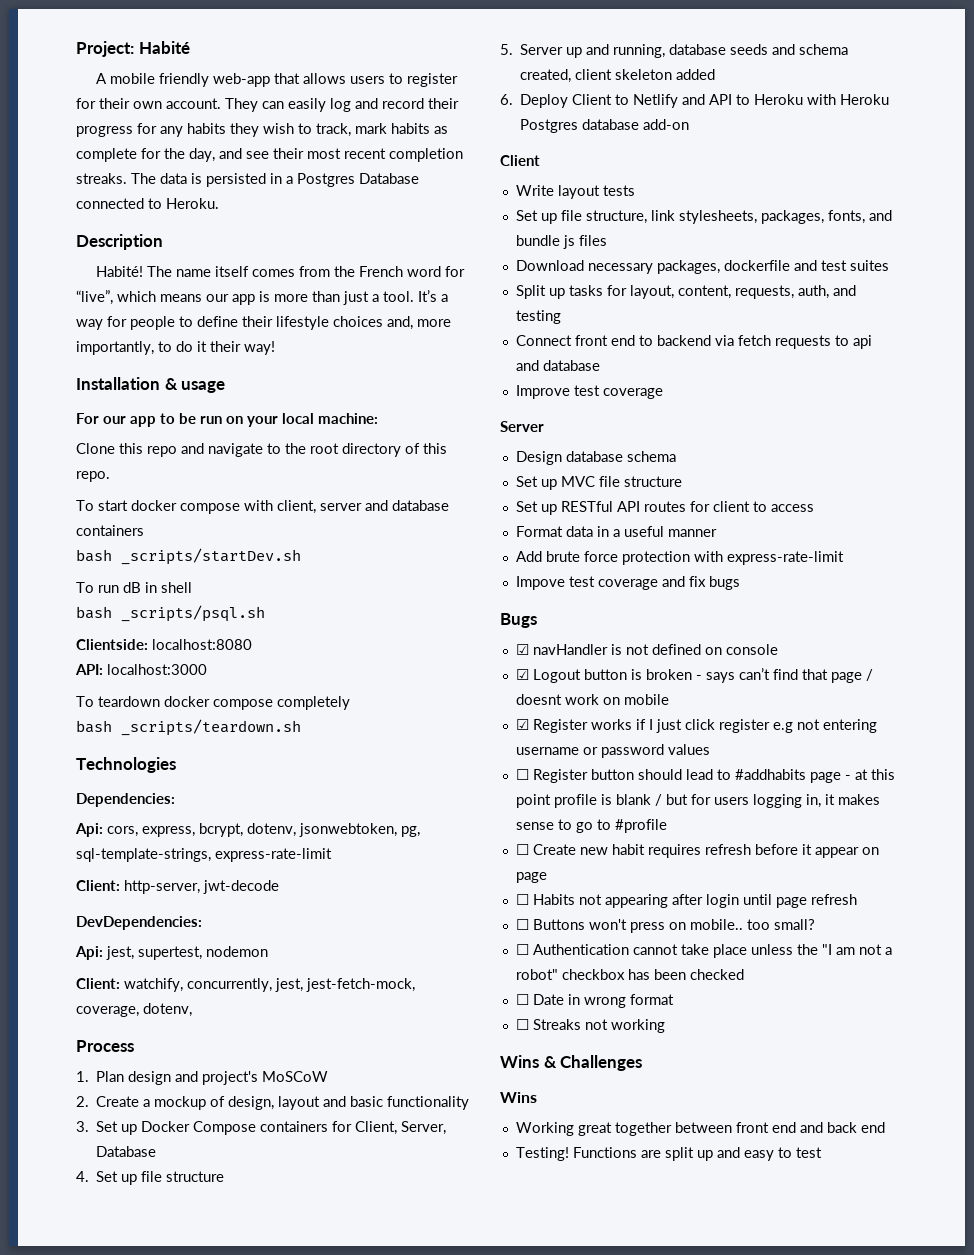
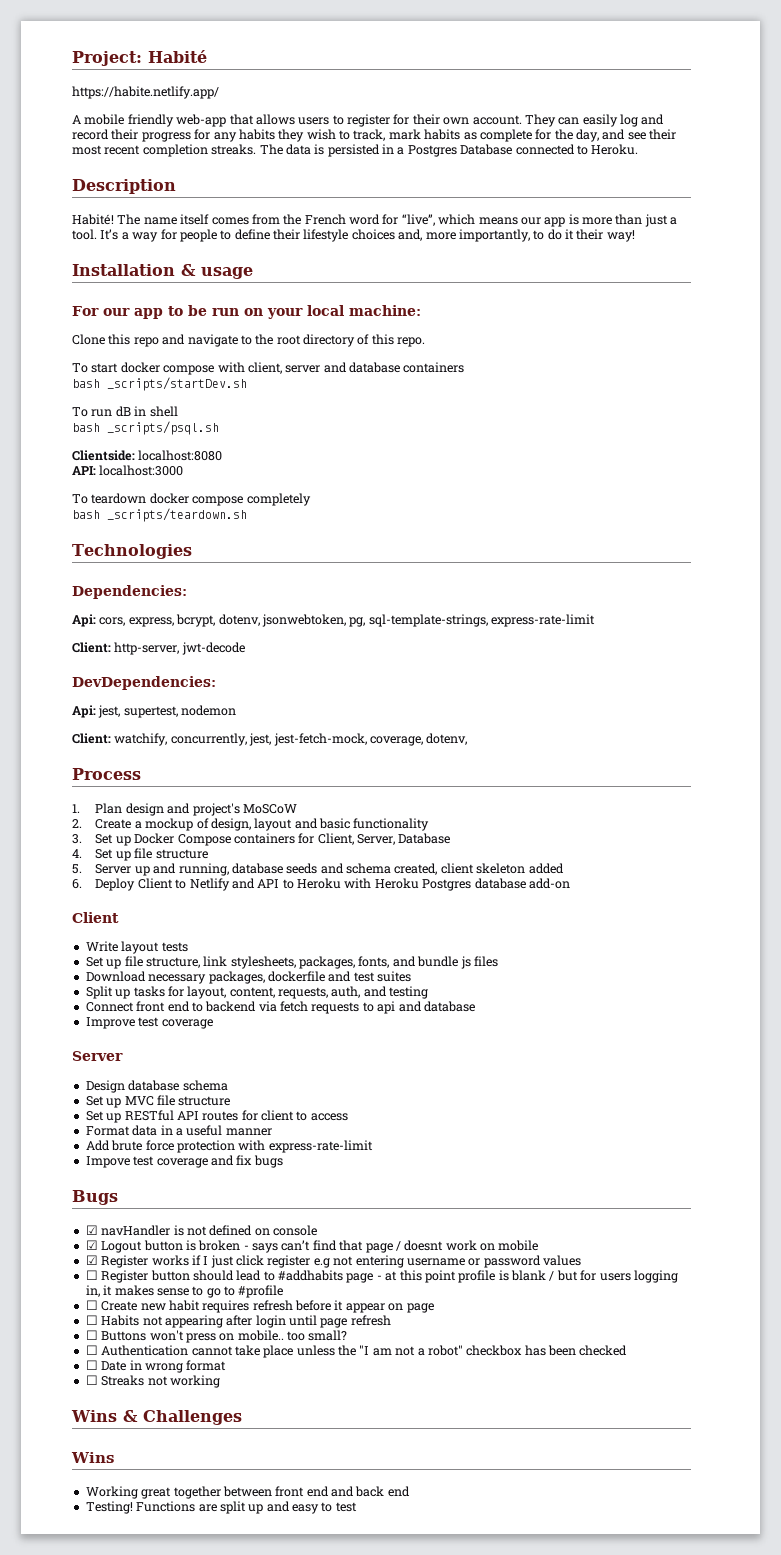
+ https://habite.netlify.app/

